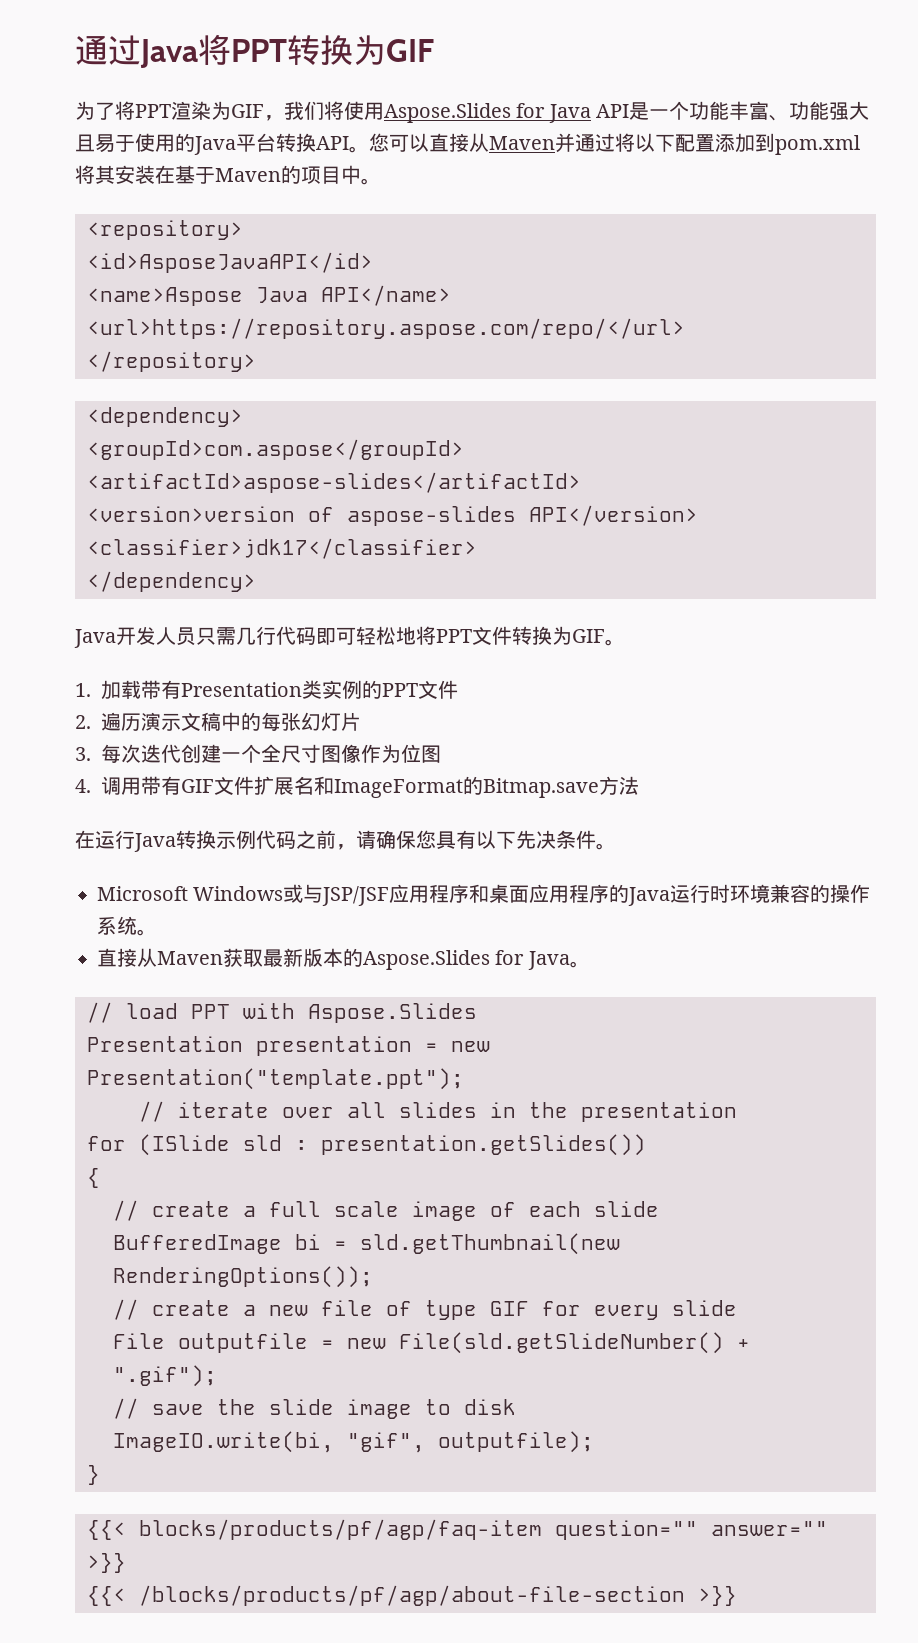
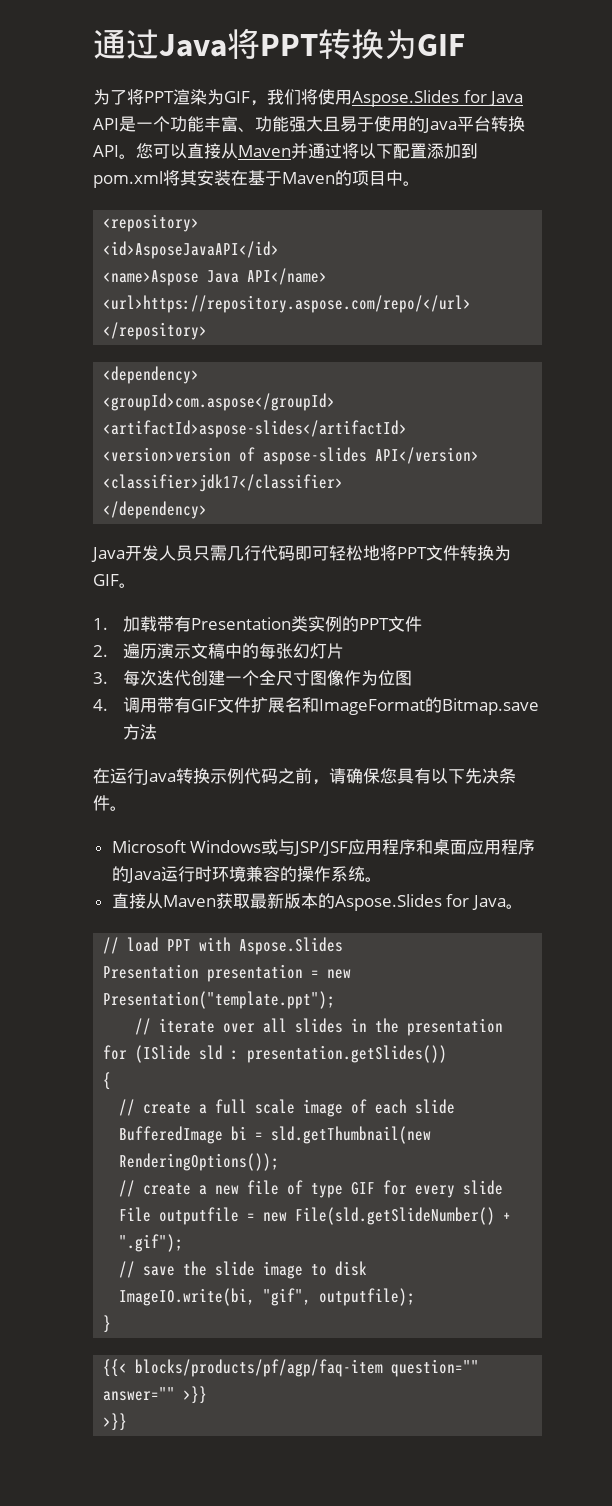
  {{< blocks/products/pf/agp/faq-item question="" answer="" >}}
- {{< /blocks/products/pf/agp/about-file-section >}}
+ >}}

